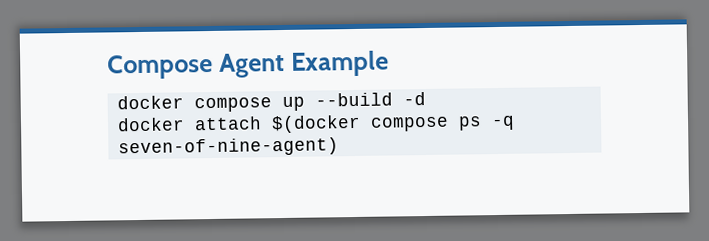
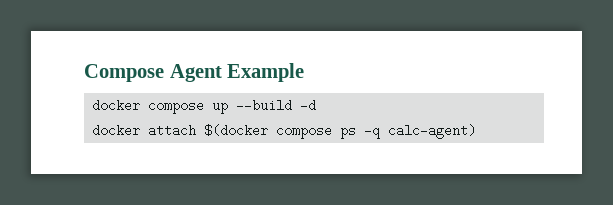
- docker attach $(docker compose ps -q seven-of-nine-agent)
+ docker attach $(docker compose ps -q calc-agent)

